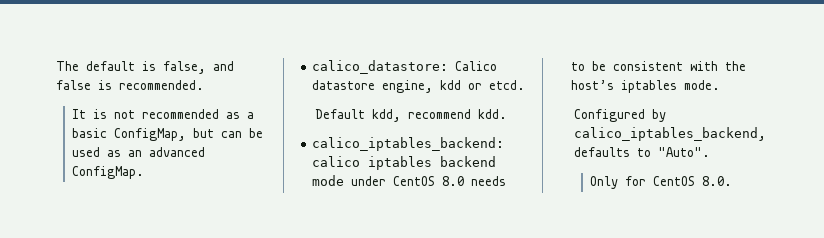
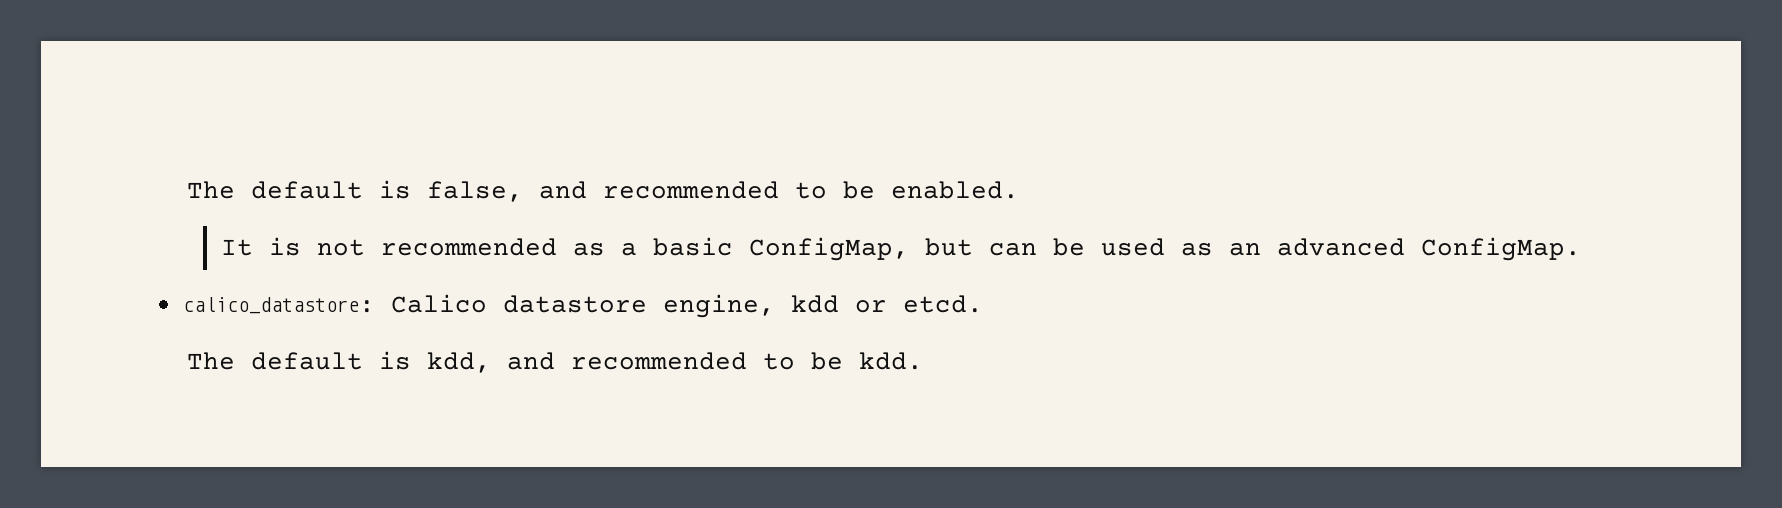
- The default is false, and false is recommended.
+ The default is false, and recommended to be enabled.
- Default kdd, recommend kdd.
- calico_iptables_backend: calico iptables backend mode under CentOS 8.0 needs to be consistent with the host’s iptables mode.
- Configured by calico_iptables_backend, defaults to "Auto".
- Only for CentOS 8.0.
+ The default is kdd, and recommended to be kdd.

